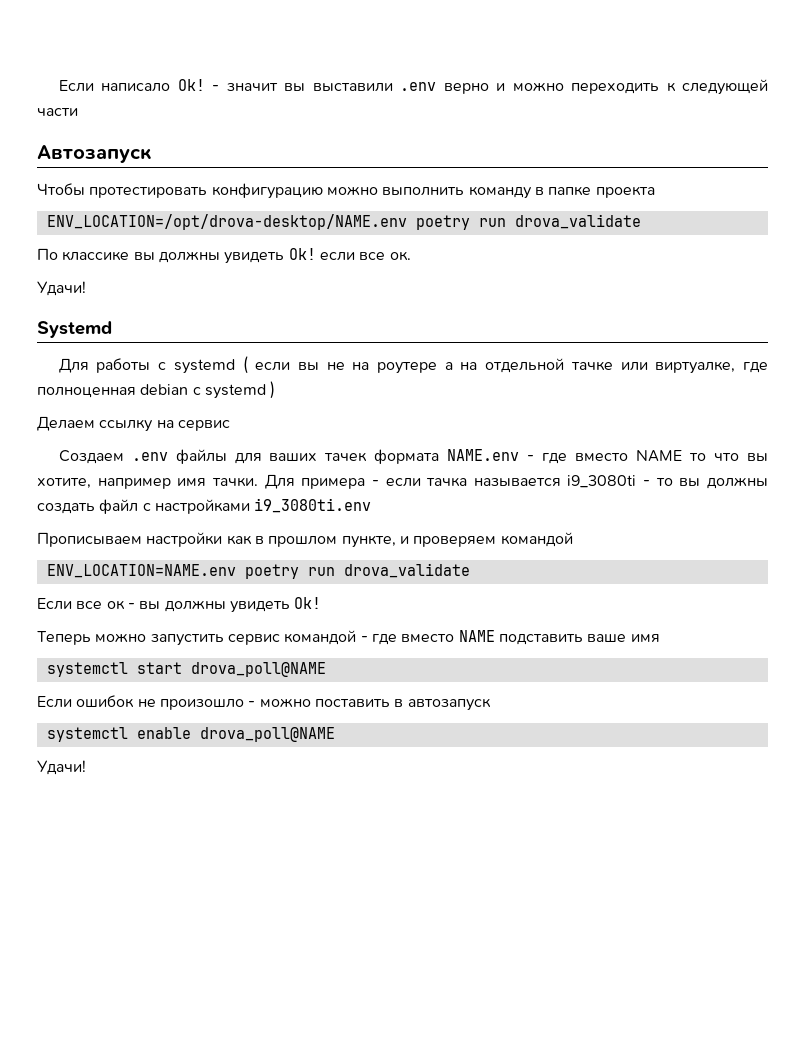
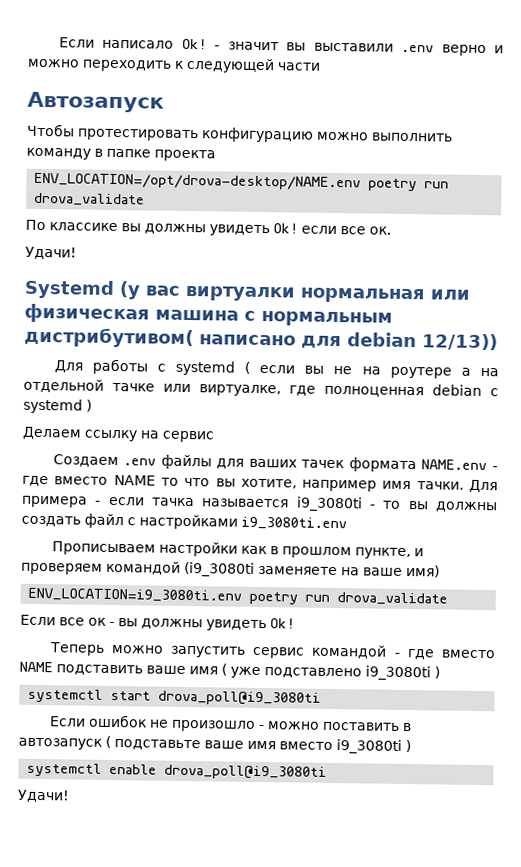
- Systemd
+ Systemd (у вас виртуалки нормальная или физическая машина с нормальным дистрибутивом( написано для debian 12/13))
- Прописываем настройки как в прошлом пункте, и проверяем командой
- ENV_LOCATION=NAME.env poetry run drova_validate
+ Прописываем настройки как в прошлом пункте, и проверяем командой (i9_3080ti заменяете на ваше имя)
+ ENV_LOCATION=i9_3080ti.env poetry run drova_validate
- Теперь можно запустить сервис командой - где вместо NAME подставить ваше имя
+ Теперь можно запустить сервис командой - где вместо NAME подставить ваше имя ( уже подставлено i9_3080ti )
- systemctl start drova_poll@NAME
+ systemctl start drova_poll@i9_3080ti
- Если ошибок не произошло - можно поставить в автозапуск
+ Если ошибок не произошло - можно поставить в автозапуск ( подставьте ваше имя вместо i9_3080ti )
- systemctl enable drova_poll@NAME
+ systemctl enable drova_poll@i9_3080ti

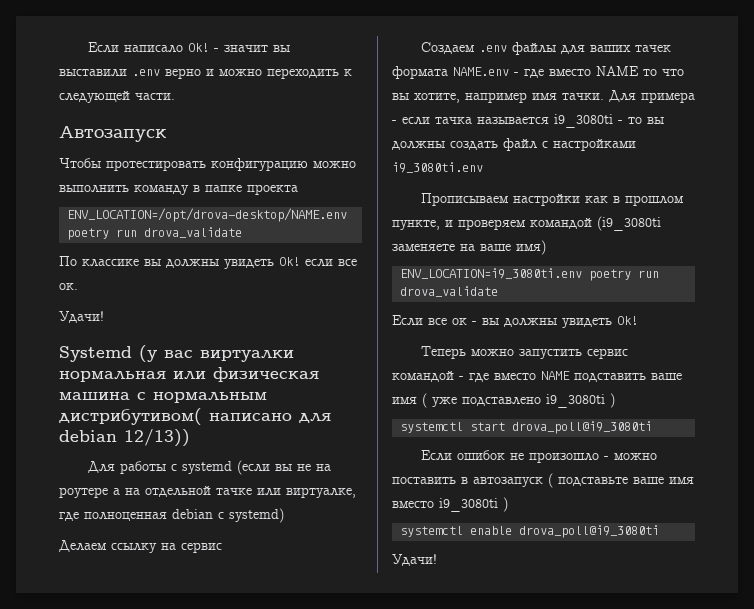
- - значит вы выставили .env верно и можно переходить к следующей части
+ - значит вы выставили .env верно и можно переходить к следующей части.
- Для работы с systemd ( если вы не на роутере а на отдельной тачке или виртуалке, где полноценная debian с systemd )
+ Для работы с systemd (если вы не на роутере а на отдельной тачке или виртуалке, где полноценная debian с systemd)

